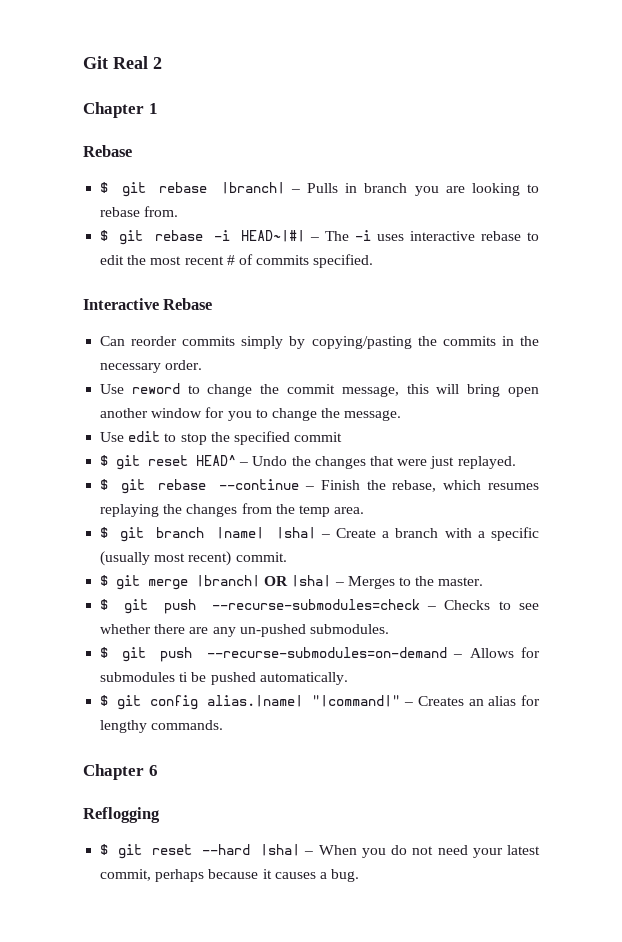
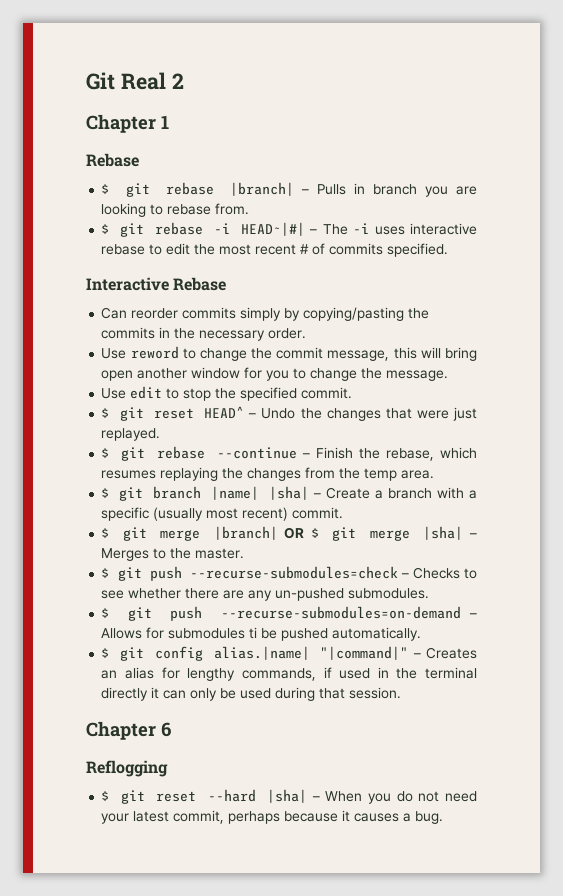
- Use edit to stop the specified commit
+ Use edit to stop the specified commit.
- $ git merge |branch| OR |sha| – Merges to the master.
+ $ git merge |branch| OR $ git merge |sha| – Merges to the master.
- $ git config alias.|name| "|command|" – Creates an alias for lengthy commands.
+ $ git config alias.|name| "|command|" – Creates an alias for lengthy commands, if used in the terminal directly it can only be used during that session.

